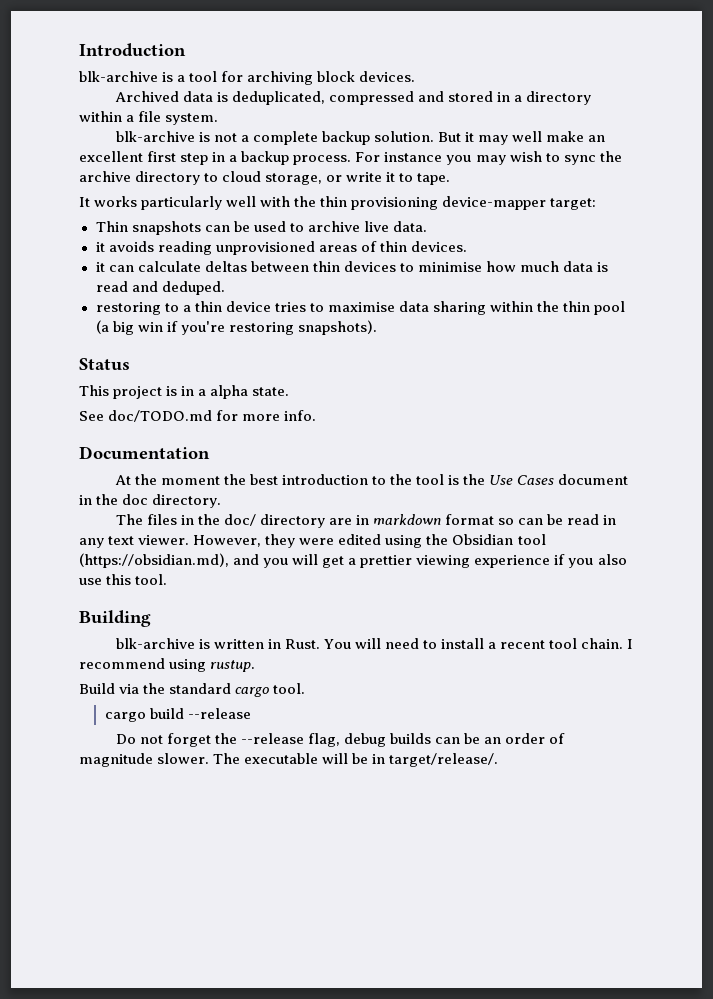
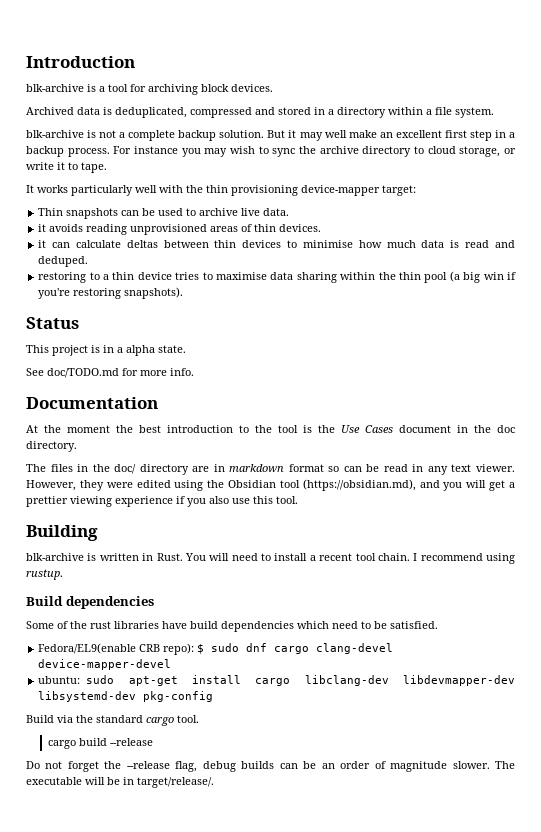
+ Build dependencies
+ Some of the rust libraries have build dependencies which need to be satisfied.
+ Fedora/EL9(enable CRB repo): $ sudo dnf cargo clang-devel device-mapper-devel
+ ubuntu: sudo apt-get install cargo libclang-dev libdevmapper-dev libsystemd-dev pkg-config

